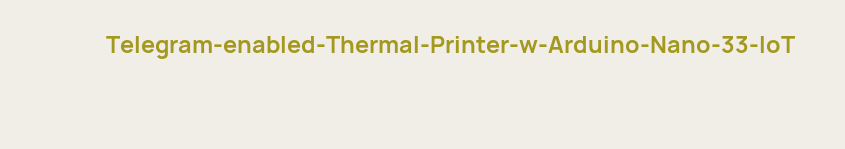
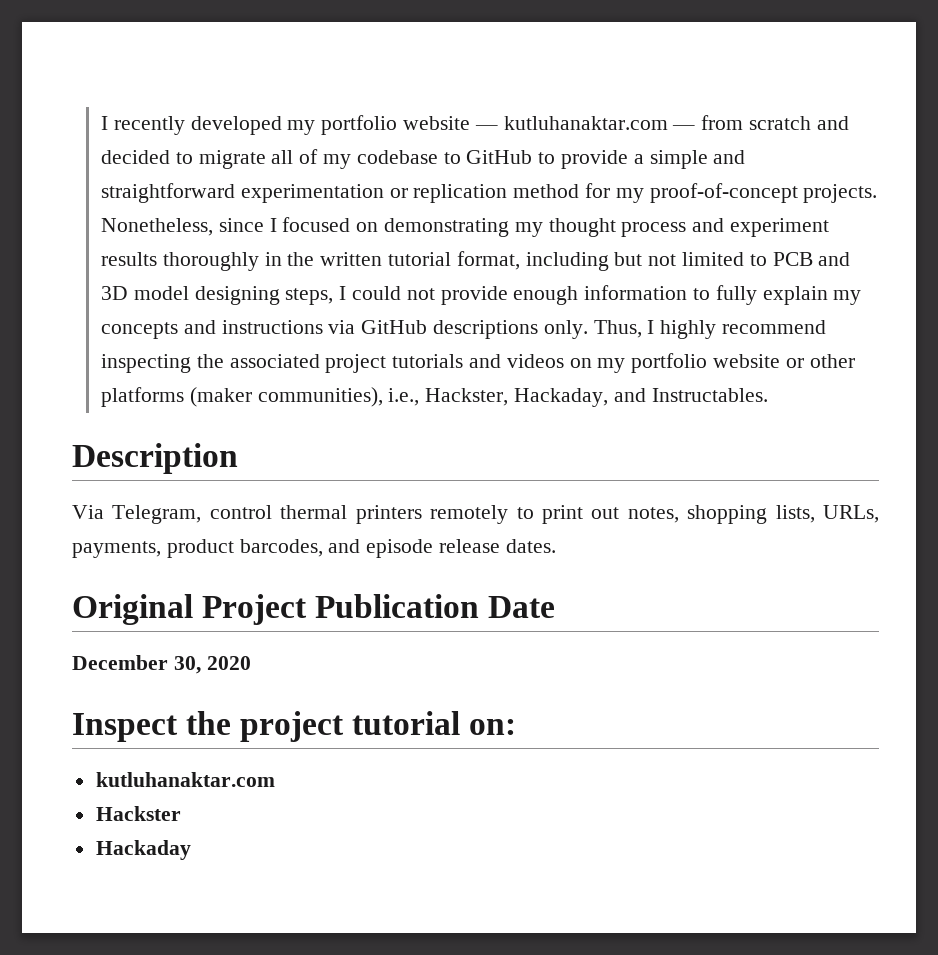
- Telegram-enabled-Thermal-Printer-w-Arduino-Nano-33-IoT
+ I recently developed my portfolio website — kutluhanaktar.com — from scratch and decided to migrate all of my codebase to GitHub to provide a simple and straightforward experimentation or replication method for my proof-of-concept projects. Nonetheless, since I focused on demonstrating my thought process and experiment results thoroughly in the written tutorial format, including but not limited to PCB and 3D model designing steps, I could not provide enough information to fully explain my concepts and instructions via GitHub descriptions only. Thus, I highly recommend inspecting the associated project tutorials and videos on my portfolio website or other platforms (maker communities), i.e., Hackster, Hackaday, and Instructables.
+ Description
+ Via Telegram, control thermal printers remotely to print out notes, shopping lists, URLs, payments, product barcodes, and episode release dates.
+ Original Project Publication Date
+ December 30, 2020
+ Inspect the project tutorial on:
+ kutluhanaktar.com
+ Hackster
+ Hackaday

